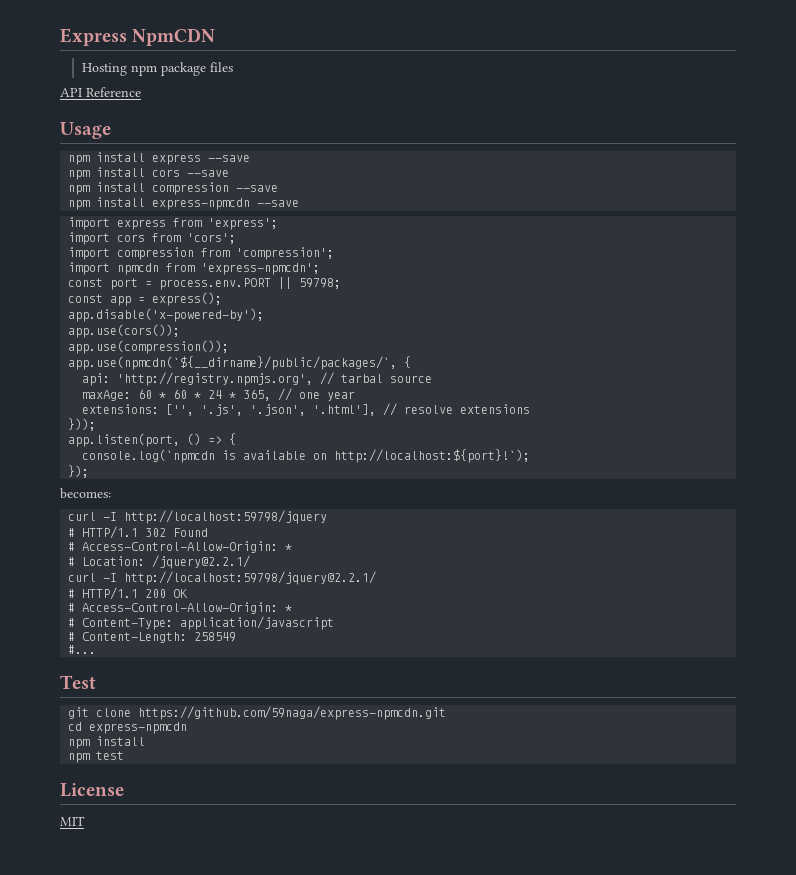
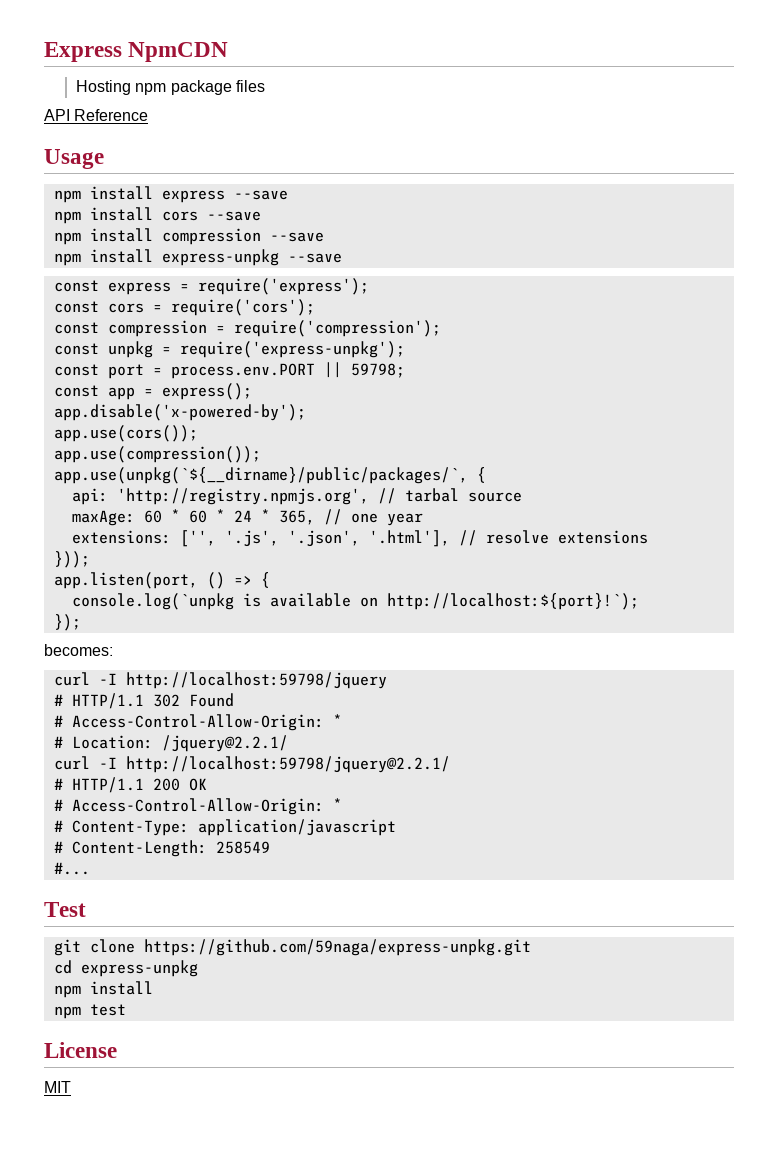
- npm install express-npmcdn --save
- import express from 'express';
- import cors from 'cors';
- import compression from 'compression';
- import npmcdn from 'express-npmcdn';
+ npm install express-unpkg --save
+ const express = require('express');
+ const cors = require('cors');
+ const compression = require('compression');
+ const unpkg = require('express-unpkg');
- app.use(npmcdn(`${__dirname}/public/packages/`, {
+ app.use(unpkg(`${__dirname}/public/packages/`, {
- console.log(`npmcdn is available on http://localhost:${port}!`);
+ console.log(`unpkg is available on http://localhost:${port}!`);
- git clone https://github.com/59naga/express-npmcdn.git
+ git clone https://github.com/59naga/express-unpkg.git
- cd express-npmcdn
+ cd express-unpkg

